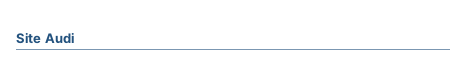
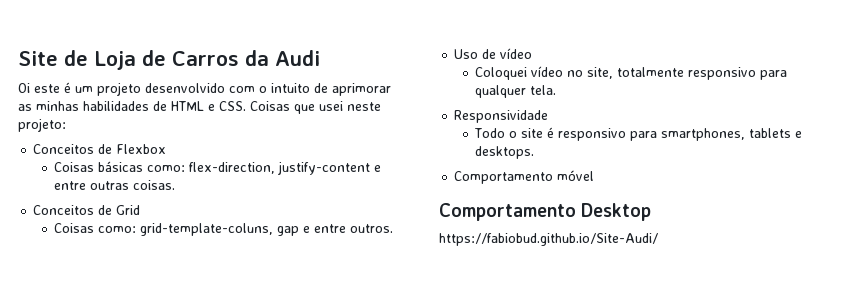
- Site Audi
+ Site de Loja de Carros da Audi
+ Oi este é um projeto desenvolvido com o intuito de aprimorar as minhas habilidades de HTML e CSS. Coisas que usei neste projeto:
+ Conceitos de Flexbox
+ Coisas básicas como: flex-direction, justify-content e entre outras coisas.
+ Conceitos de Grid
+ Coisas como: grid-template-coluns, gap e entre outros.
+ Uso de vídeo
+ Coloquei vídeo no site, totalmente responsivo para qualquer tela.
+ Responsividade
+ Todo o site é responsivo para smartphones, tablets e desktops.
+ Comportamento móvel
+ Comportamento Desktop
+ https://fabiobud.github.io/Site-Audi/

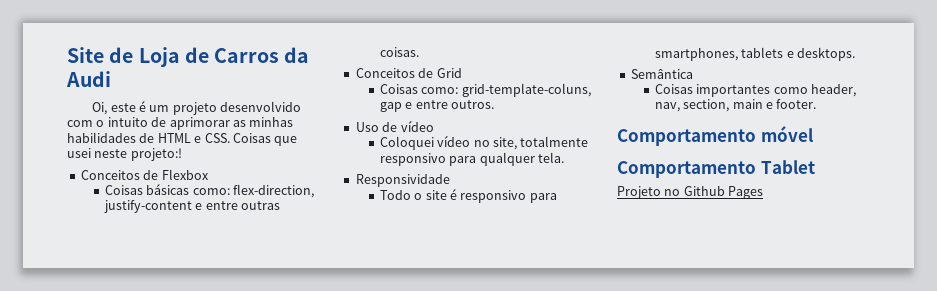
- Oi este é um projeto desenvolvido com o intuito de aprimorar as minhas habilidades de HTML e CSS. Coisas que usei neste projeto:
+ Oi, este é um projeto desenvolvido com o intuito de aprimorar as minhas habilidades de HTML e CSS. Coisas que usei neste projeto:!
+ Semântica
+ Coisas importantes como header, nav, section, main e footer.
  Comportamento móvel
- Comportamento Desktop
- https://fabiobud.github.io/Site-Audi/
+ Comportamento Tablet
+ Projeto no Github Pages

